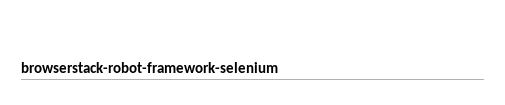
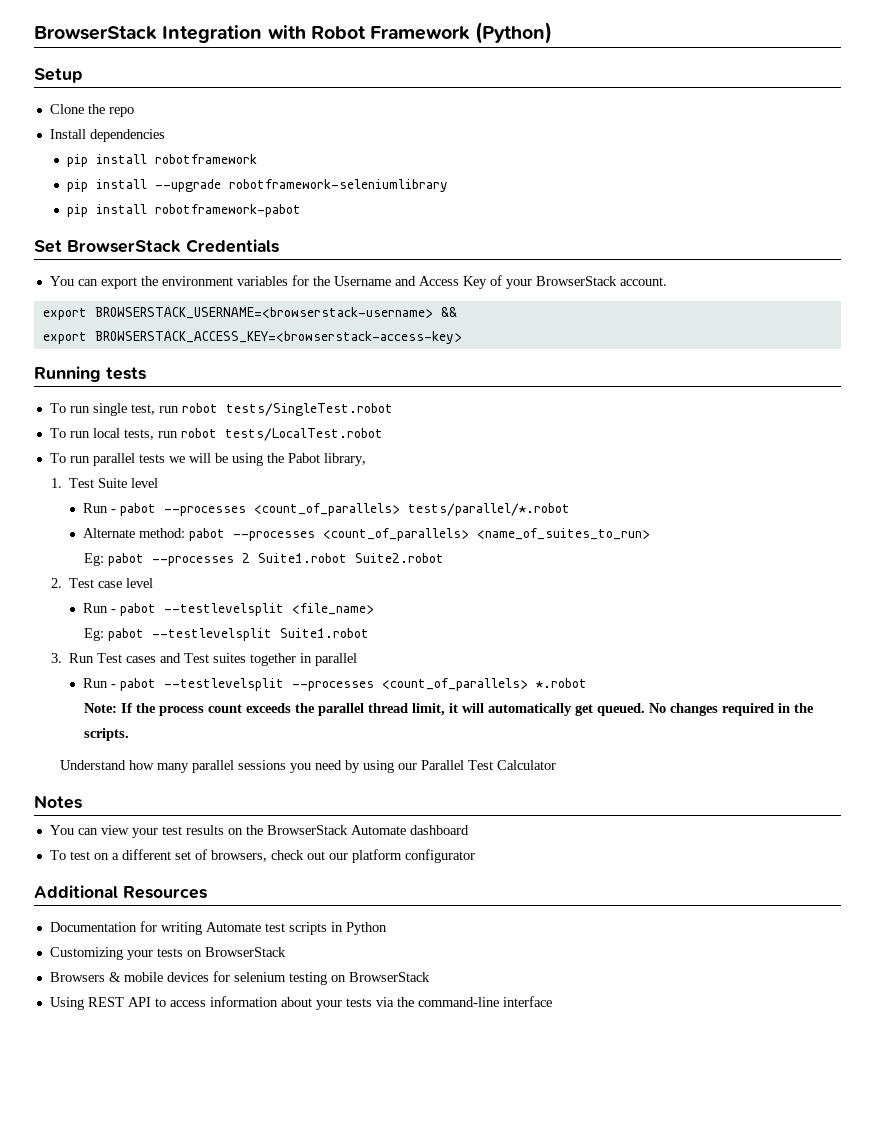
- browserstack-robot-framework-selenium
+ BrowserStack Integration with Robot Framework (Python)
+ Setup
+ Clone the repo
+ Install dependencies
+ pip install robotframework
+ pip install --upgrade robotframework-seleniumlibrary
+ pip install robotframework-pabot
+ Set BrowserStack Credentials
+ You can export the environment variables for the Username and Access Key of your BrowserStack account.
+ export BROWSERSTACK_USERNAME=<browserstack-username> &&
+ export BROWSERSTACK_ACCESS_KEY=<browserstack-access-key>
+ Running tests
+ To run single test, run robot tests/SingleTest.robot
+ To run local tests, run robot tests/LocalTest.robot
+ To run parallel tests we will be using the Pabot library,
+ 1. Test Suite level
+ Run - pabot --processes <count_of_parallels> tests/parallel/*.robot
+ Alternate method: pabot --processes <count_of_parallels> <name_of_suites_to_run>
+ Eg: pabot --processes 2 Suite1.robot Suite2.robot
+ 2. Test case level
+ Run - pabot --testlevelsplit <file_name>
+ Eg: pabot --testlevelsplit Suite1.robot
+ 3. Run Test cases and Test suites together in parallel
+ Run - pabot --testlevelsplit --processes <count_of_parallels> *.robot
+ Note: If the process count exceeds the parallel thread limit, it will automatically get queued. No changes required in the scripts.
+ Understand how many parallel sessions you need by using our Parallel Test Calculator
+ Notes
+ You can view your test results on the BrowserStack Automate dashboard
+ To test on a different set of browsers, check out our platform configurator
+ Additional Resources
+ Documentation for writing Automate test scripts in Python
+ Customizing your tests on BrowserStack
+ Browsers & mobile devices for selenium testing on BrowserStack
+ Using REST API to access information about your tests via the command-line interface

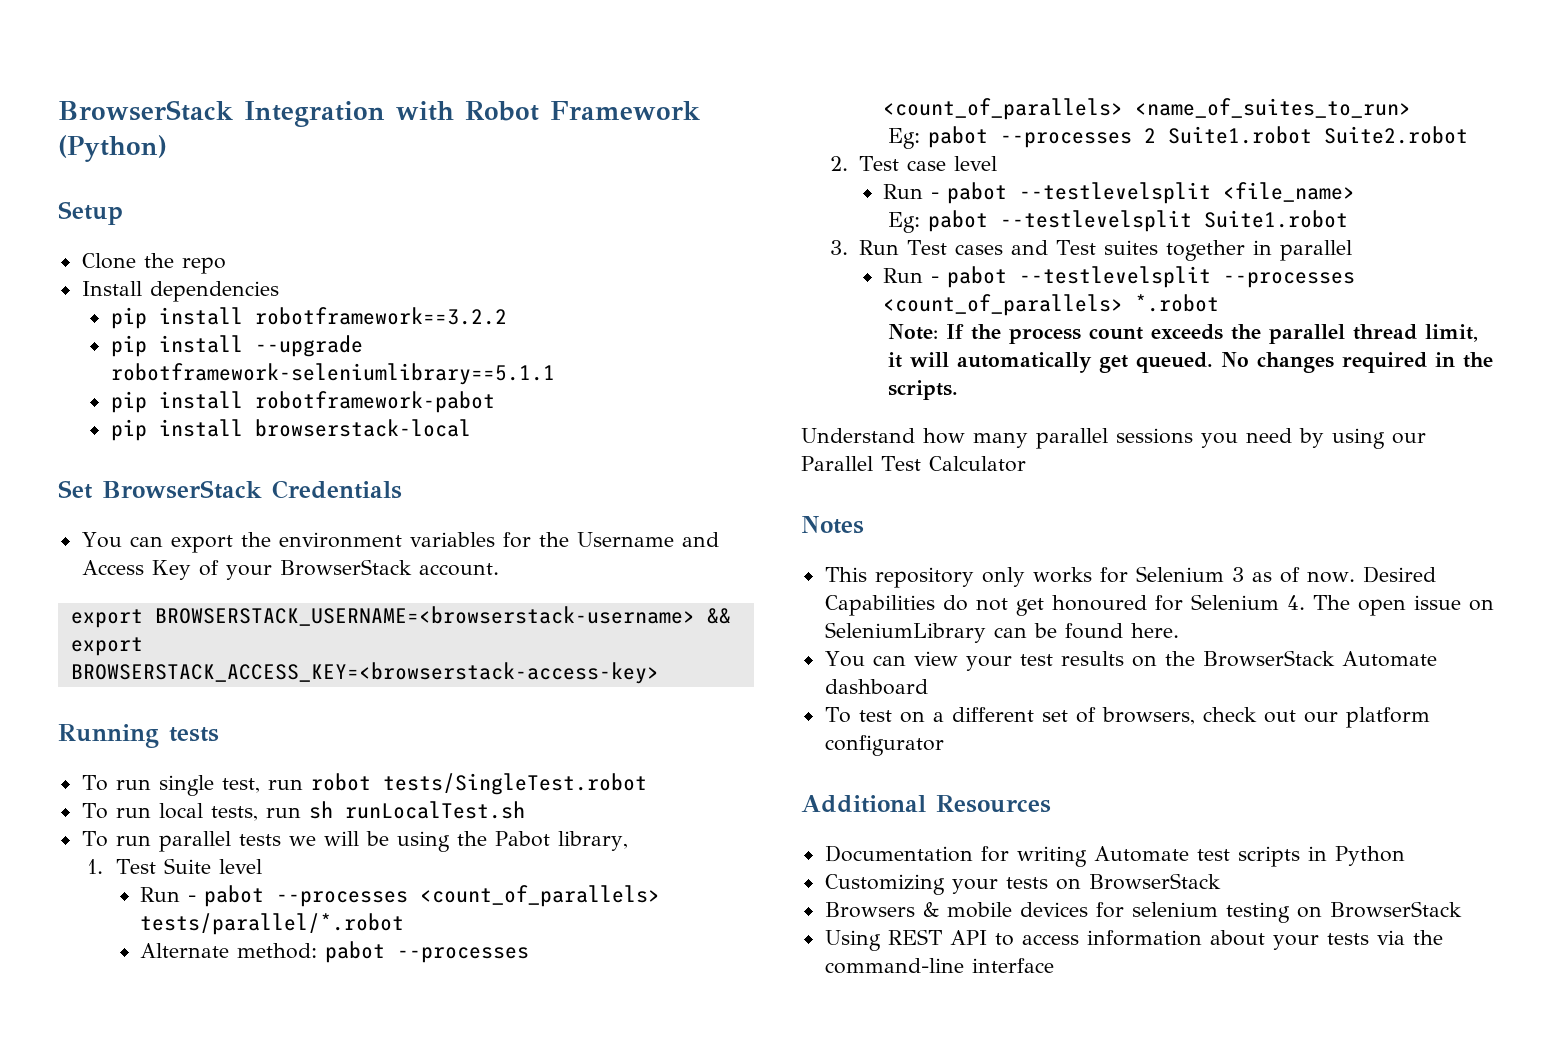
- pip install robotframework
+ pip install robotframework==3.2.2
- pip install --upgrade robotframework-seleniumlibrary
+ pip install --upgrade robotframework-seleniumlibrary==5.1.1
+ pip install browserstack-local
- To run local tests, run robot tests/LocalTest.robot
+ To run local tests, run sh runLocalTest.sh
+ This repository only works for Selenium 3 as of now. Desired Capabilities do not get honoured for Selenium 4. The open issue on SeleniumLibrary can be found here.

